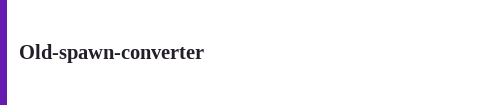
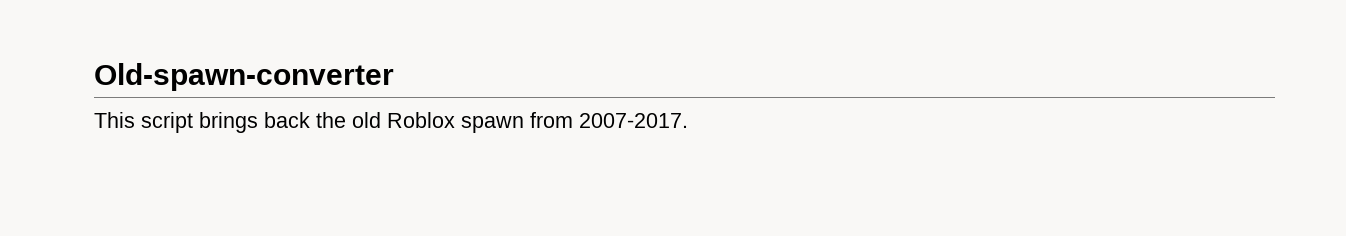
+ This script brings back the old Roblox spawn from 2007-2017.

